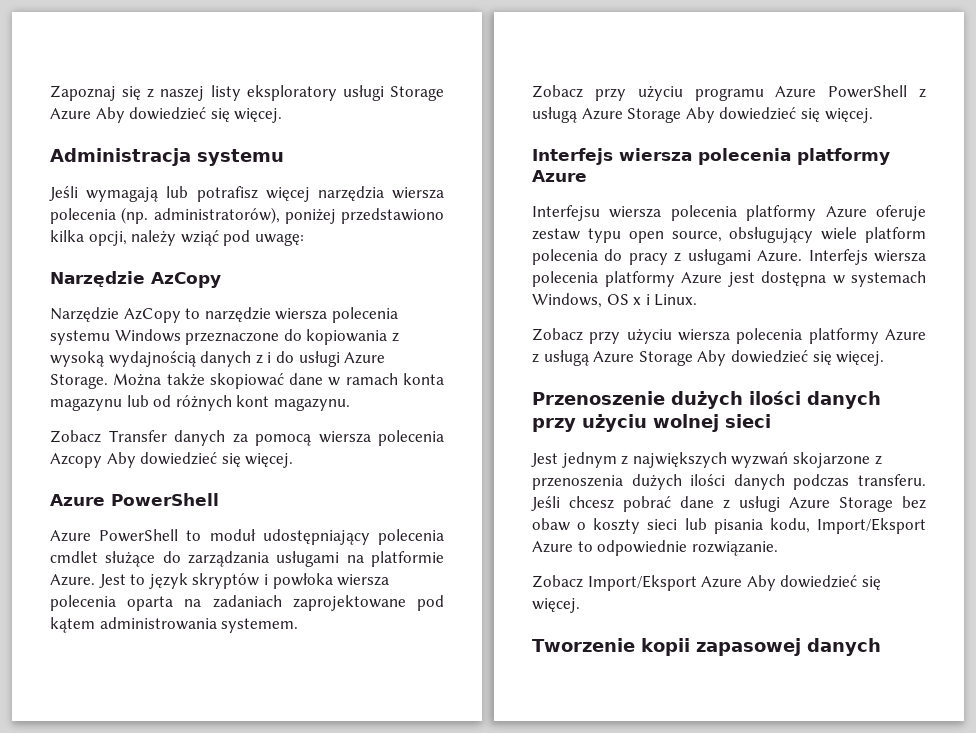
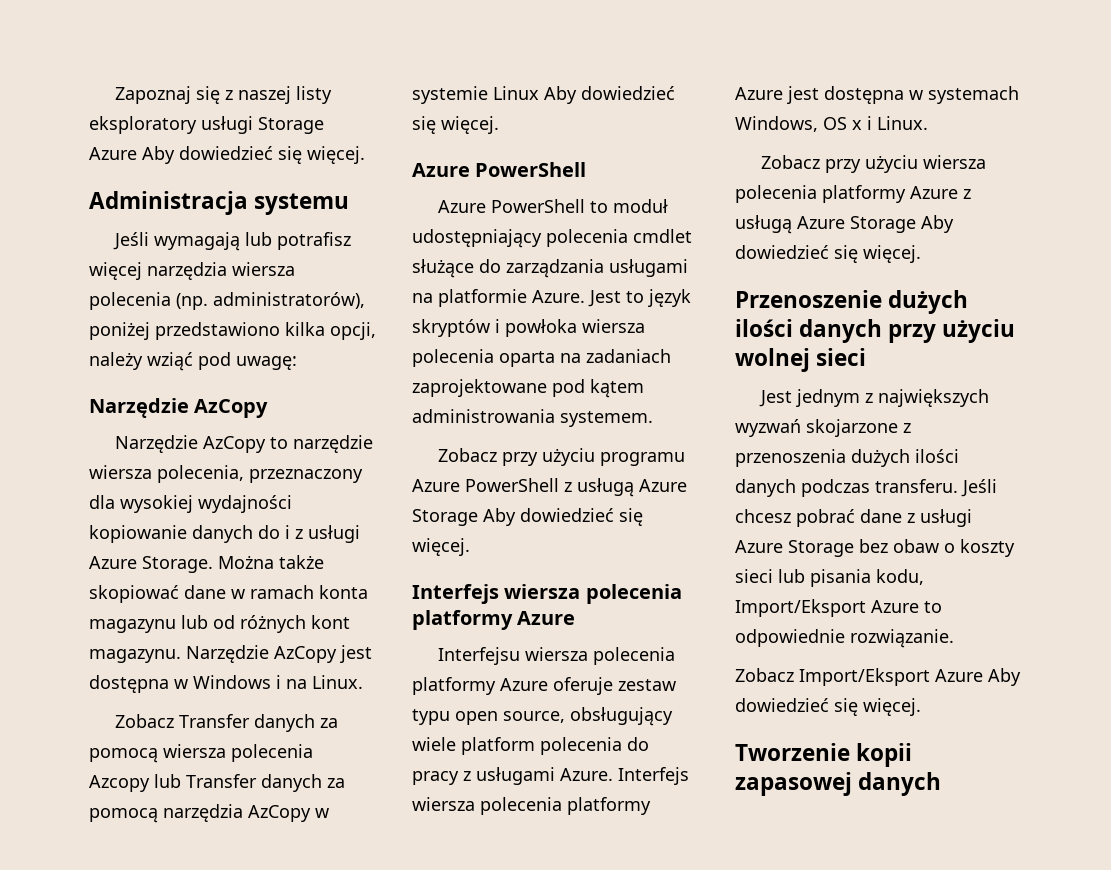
- Narzędzie AzCopy to narzędzie wiersza polecenia systemu Windows przeznaczone do kopiowania z wysoką wydajnością danych z i do usługi Azure Storage.
+ Narzędzie AzCopy to narzędzie wiersza polecenia, przeznaczony dla wysokiej wydajności kopiowanie danych do i z usługi Azure Storage.
+ Narzędzie AzCopy jest dostępna w Windows i na Linux.
- Zobacz Transfer danych za pomocą wiersza polecenia Azcopy Aby dowiedzieć się więcej.
+ Zobacz Transfer danych za pomocą wiersza polecenia Azcopy lub Transfer danych za pomocą narzędzia AzCopy w systemie Linux Aby dowiedzieć się więcej.

